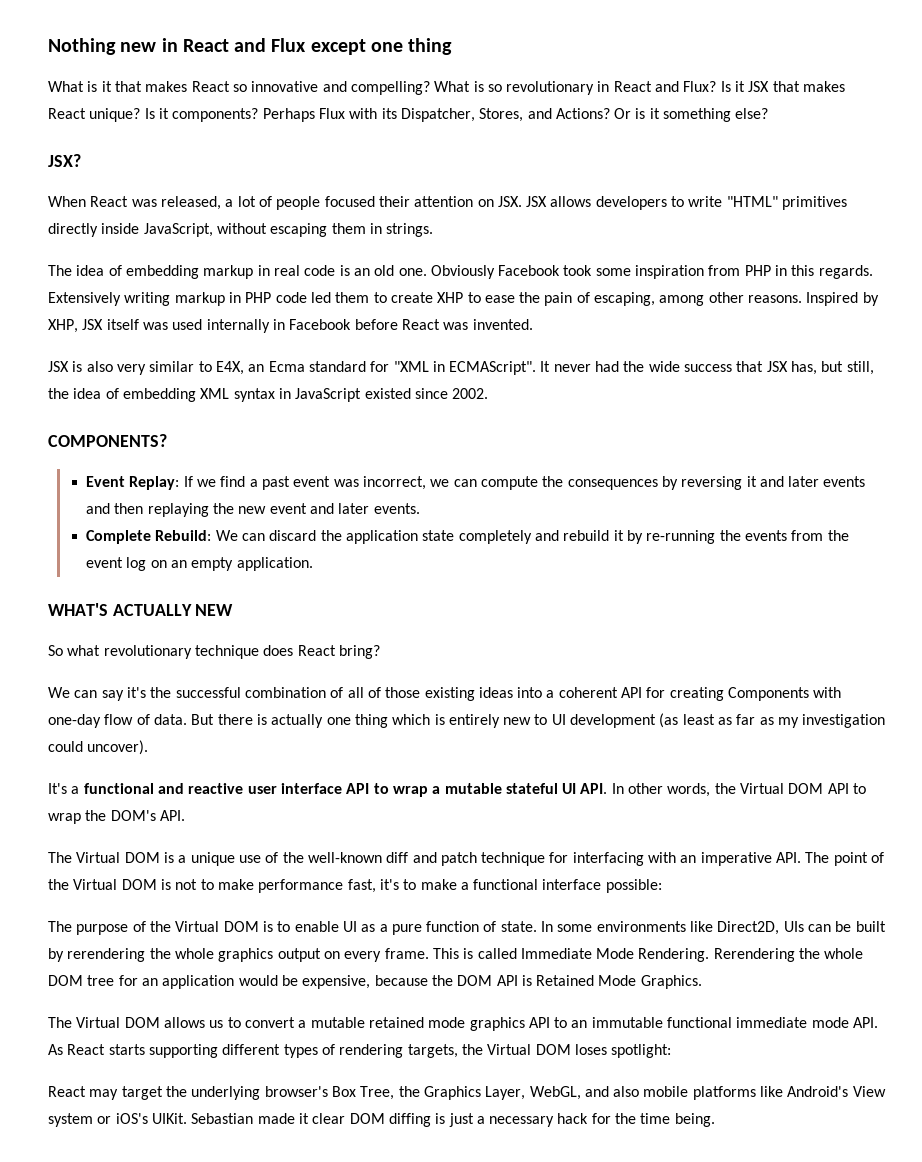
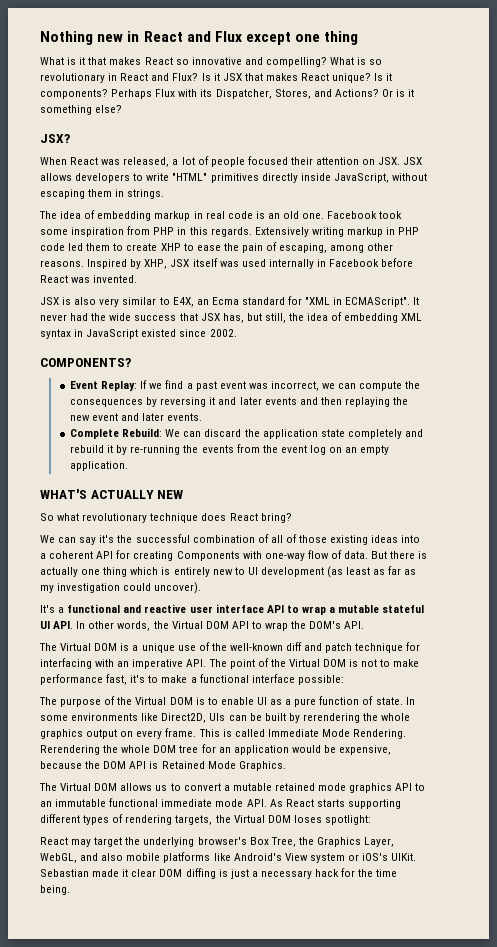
- Obviously Facebook took some inspiration from PHP in this regards.
+ Facebook took some inspiration from PHP in this regards.
- We can say it's the successful combination of all of those existing ideas into a coherent API for creating Components with one-day flow of data.
+ We can say it's the successful combination of all of those existing ideas into a coherent API for creating Components with one-way flow of data.

